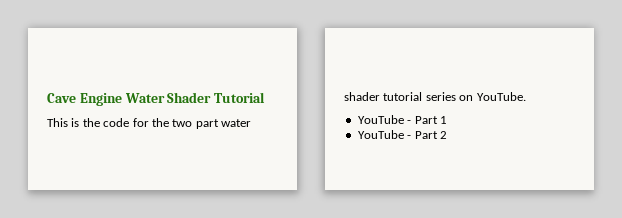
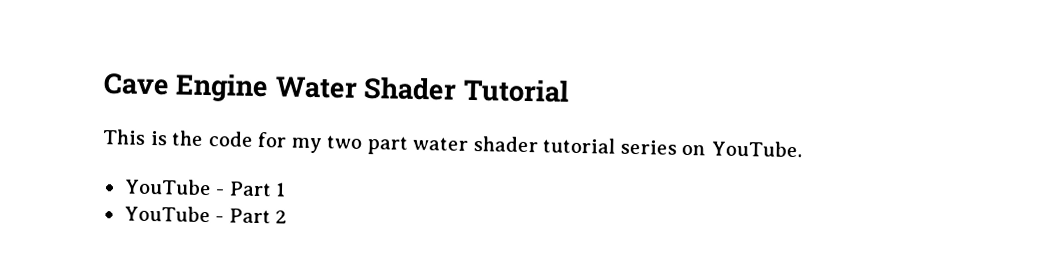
- This is the code for the two part water shader tutorial series on YouTube.
+ This is the code for my two part water shader tutorial series on YouTube.

